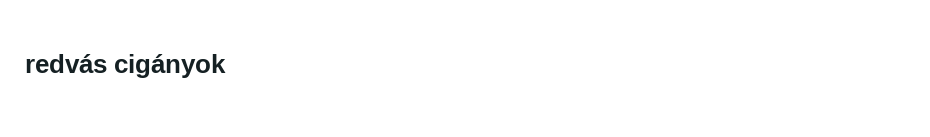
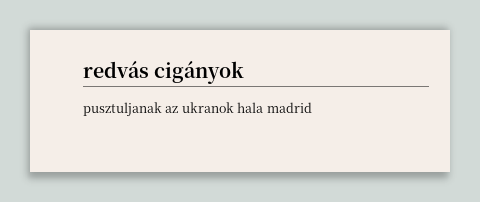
+ pusztuljanak az ukranok hala madrid

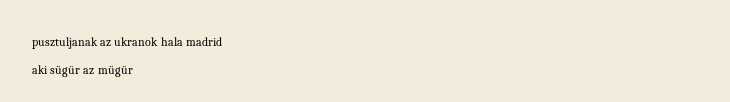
- redvás cigányok
+ aki sügür az mügür

